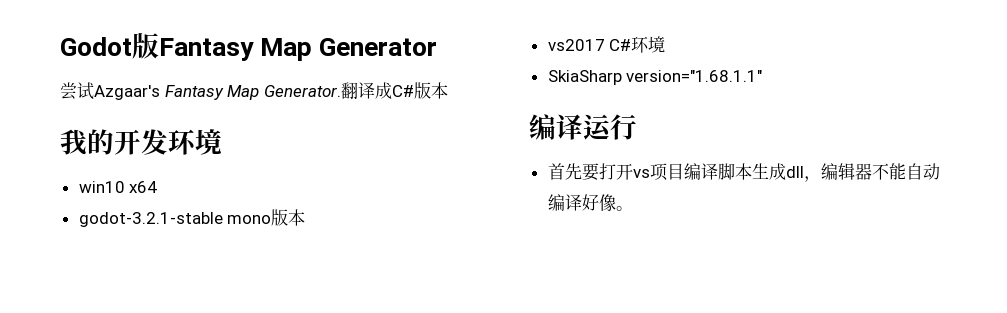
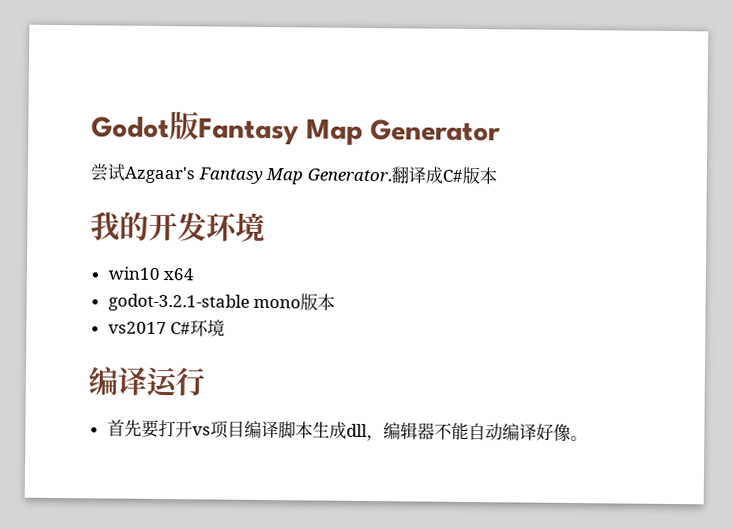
- SkiaSharp version="1.68.1.1"

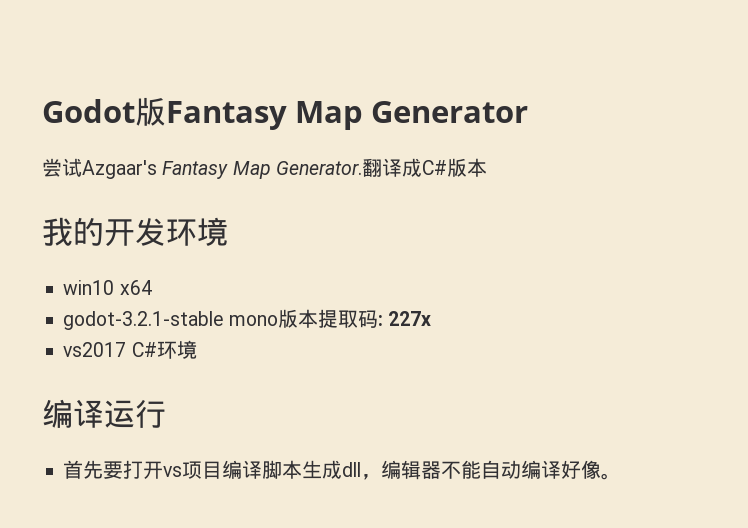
- godot-3.2.1-stable mono版本
+ godot-3.2.1-stable mono版本提取码: 227x

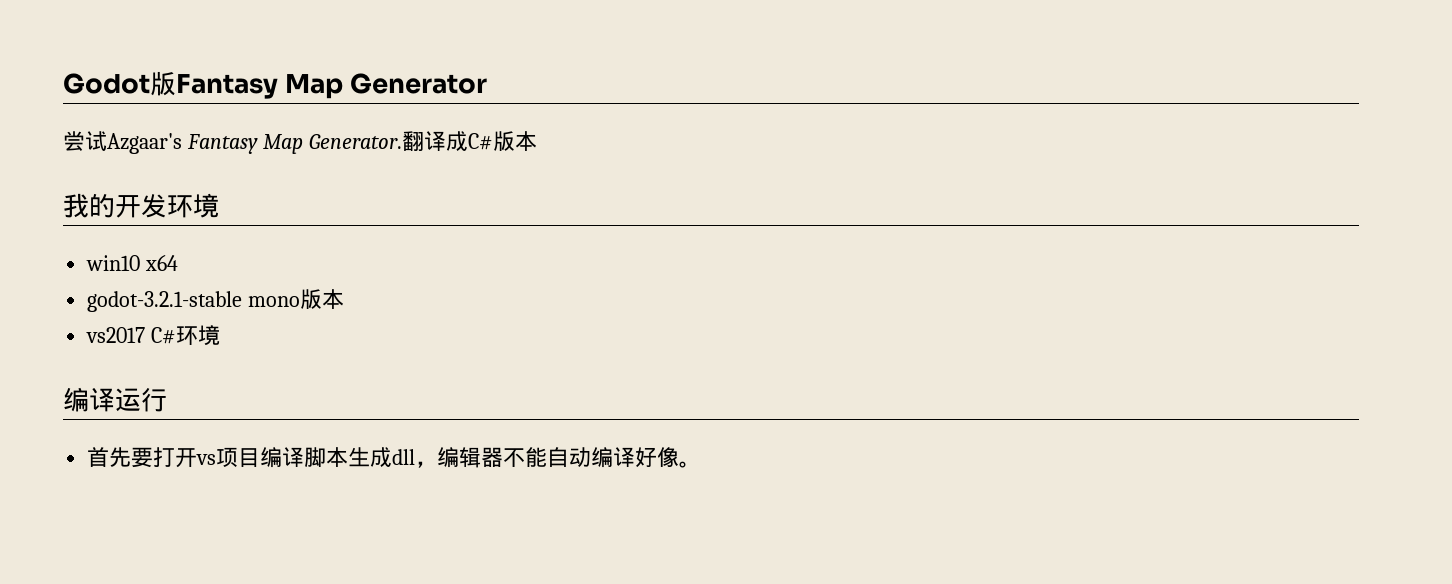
- godot-3.2.1-stable mono版本提取码: 227x
+ godot-3.2.1-stable mono版本

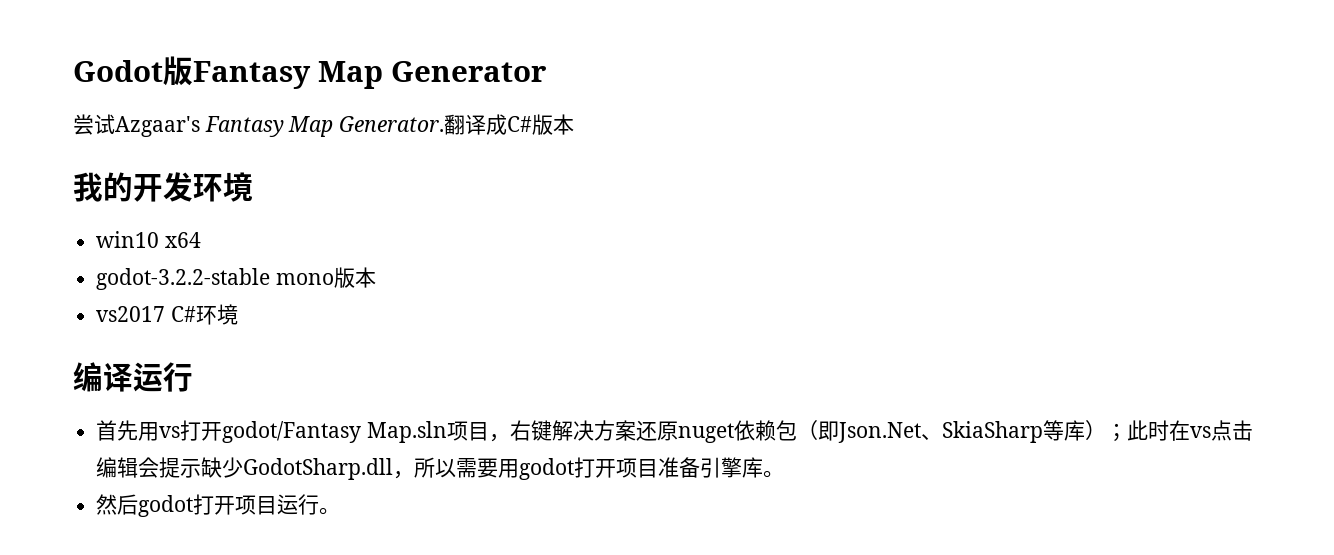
- godot-3.2.1-stable mono版本
+ godot-3.2.2-stable mono版本
- 首先要打开vs项目编译脚本生成dll，编辑器不能自动编译好像。
+ 首先用vs打开godot/Fantasy Map.sln项目，右键解决方案还原nuget依赖包（即Json.Net、SkiaSharp等库）；此时在vs点击编辑会提示缺少GodotSharp.dll，所以需要用godot打开项目准备引擎库。
+ 然后godot打开项目运行。

